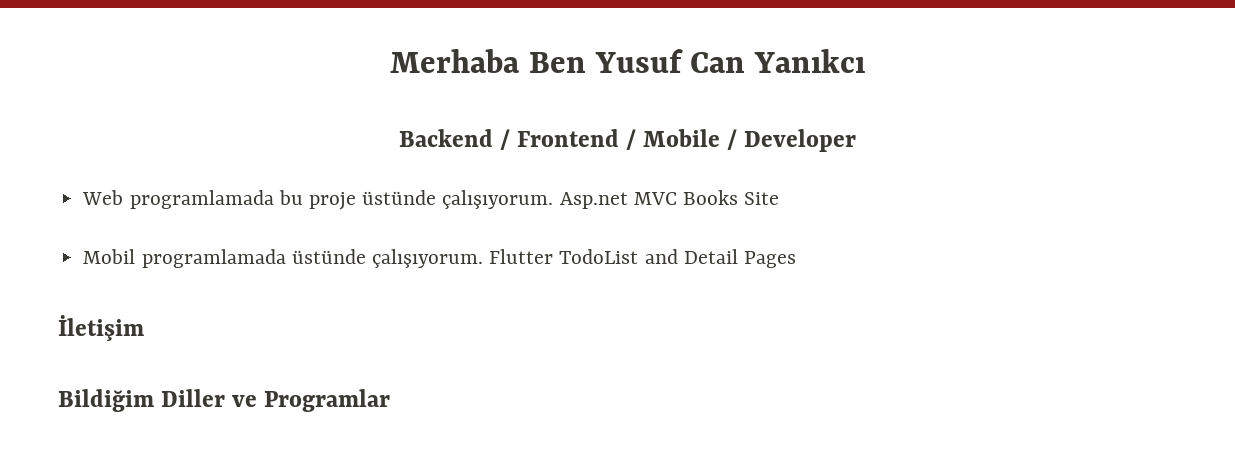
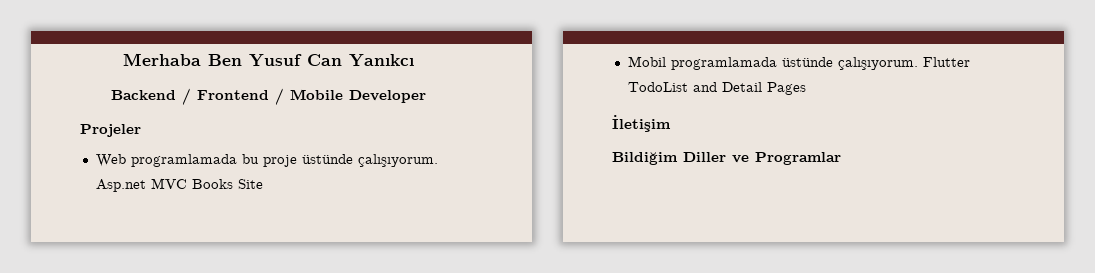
- Backend / Frontend / Mobile / Developer
+ Backend / Frontend / Mobile Developer
+ Projeler

